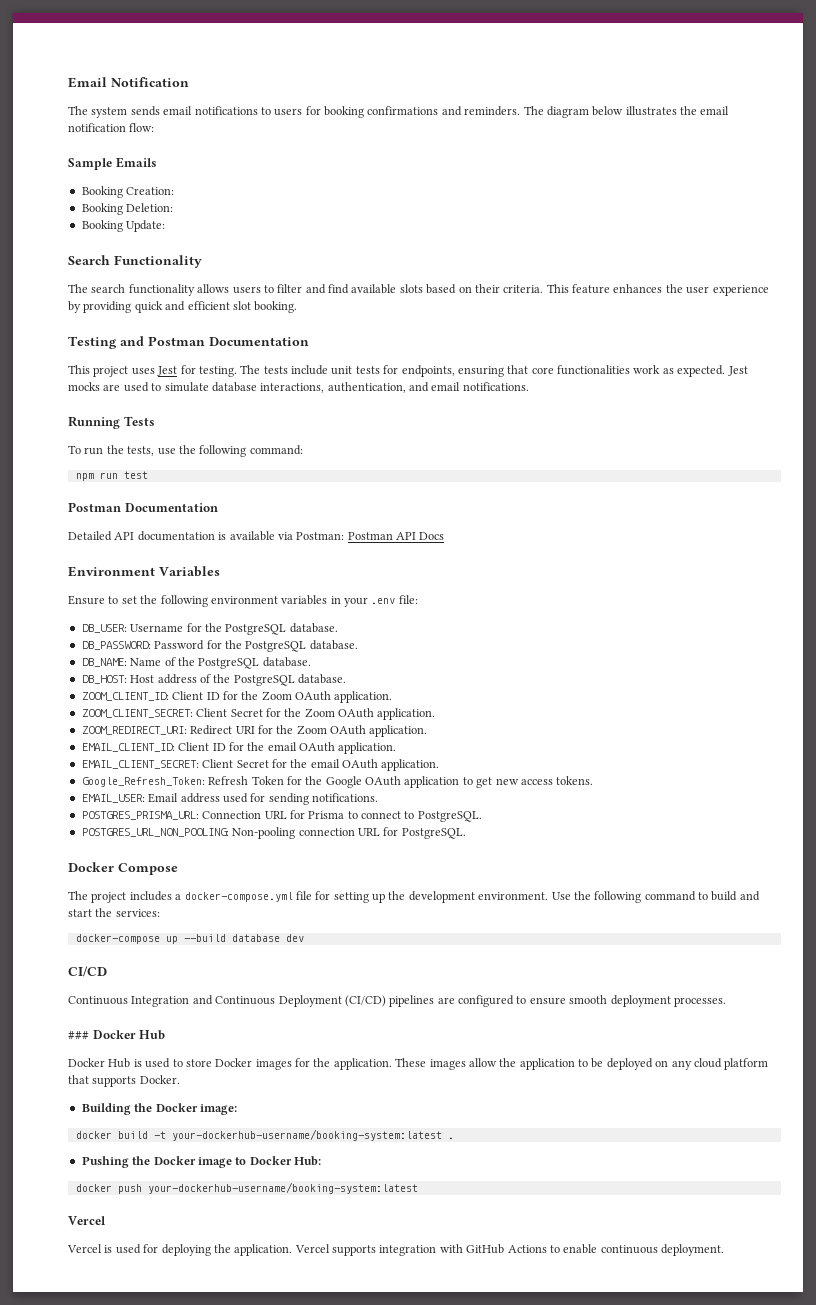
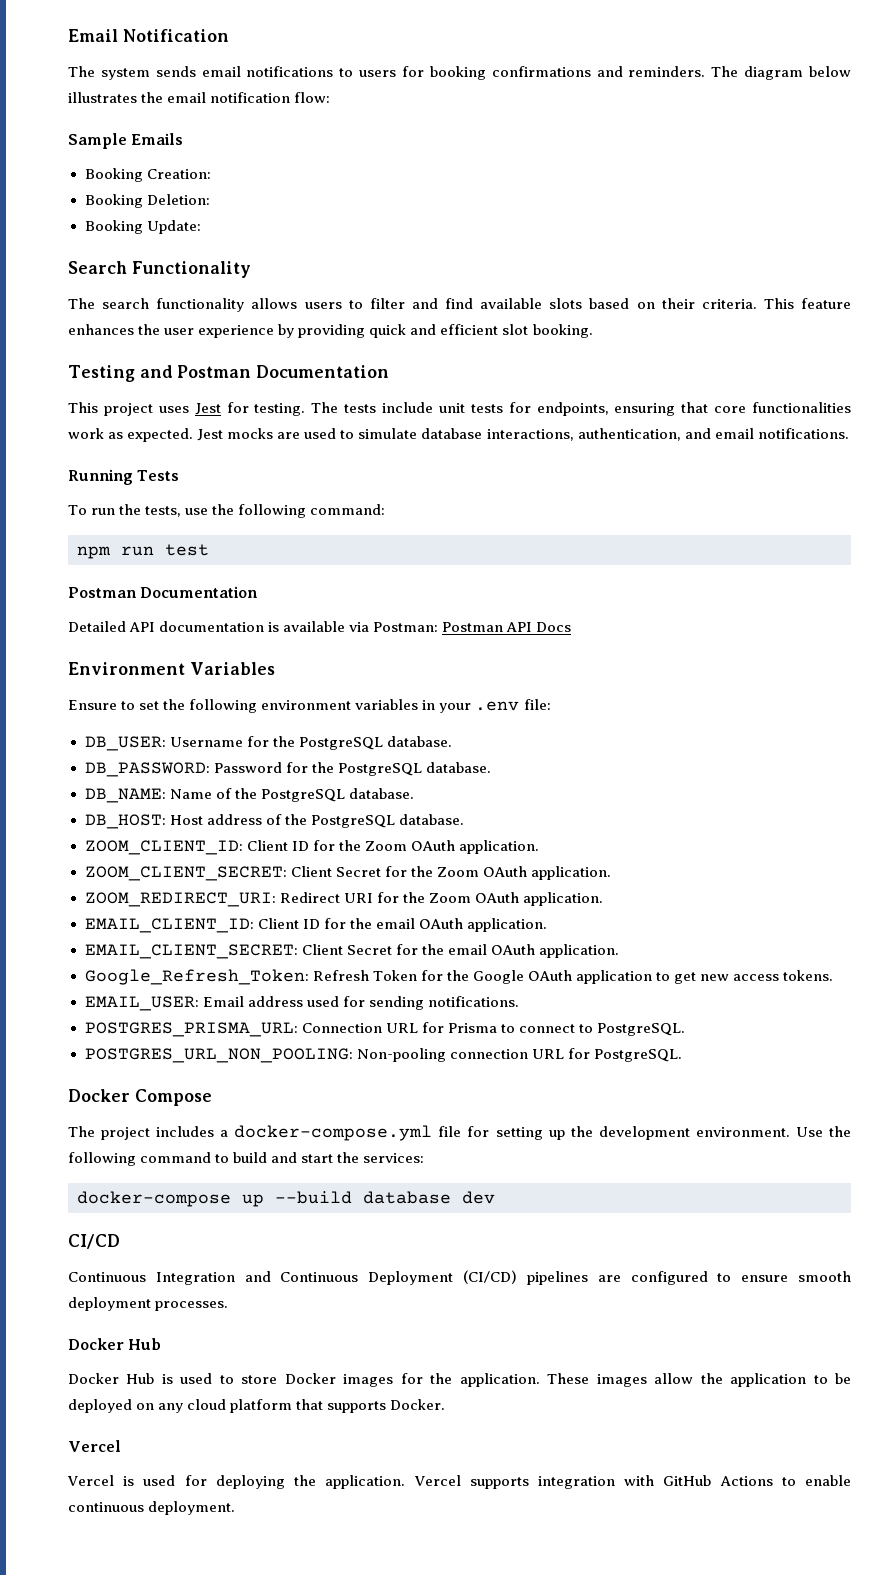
  Continuous Integration and Continuous Deployment (CI/CD) pipelines are configured to ensure smooth deployment processes.
- ### Docker Hub
+ Docker Hub
- Building the Docker image:
- docker build -t your-dockerhub-username/booking-system:latest .
- Pushing the Docker image to Docker Hub:
- docker push your-dockerhub-username/booking-system:latest

